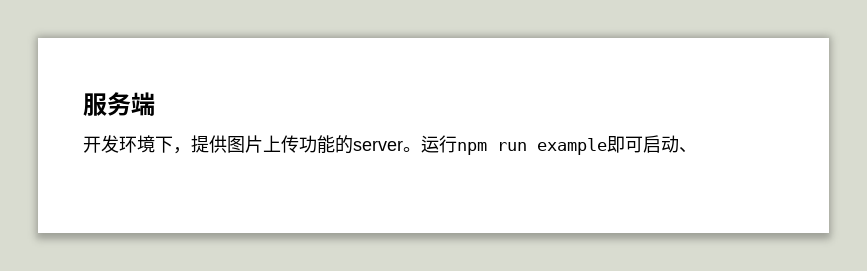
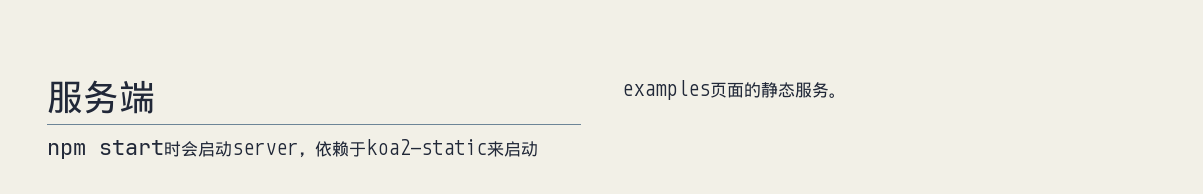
- 开发环境下，提供图片上传功能的server。运行npm run example即可启动、
+ npm start时会启动server，依赖于koa2-static来启动examples页面的静态服务。

